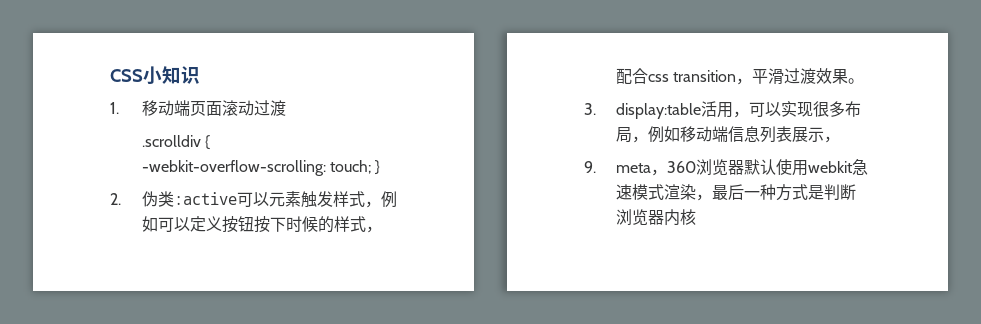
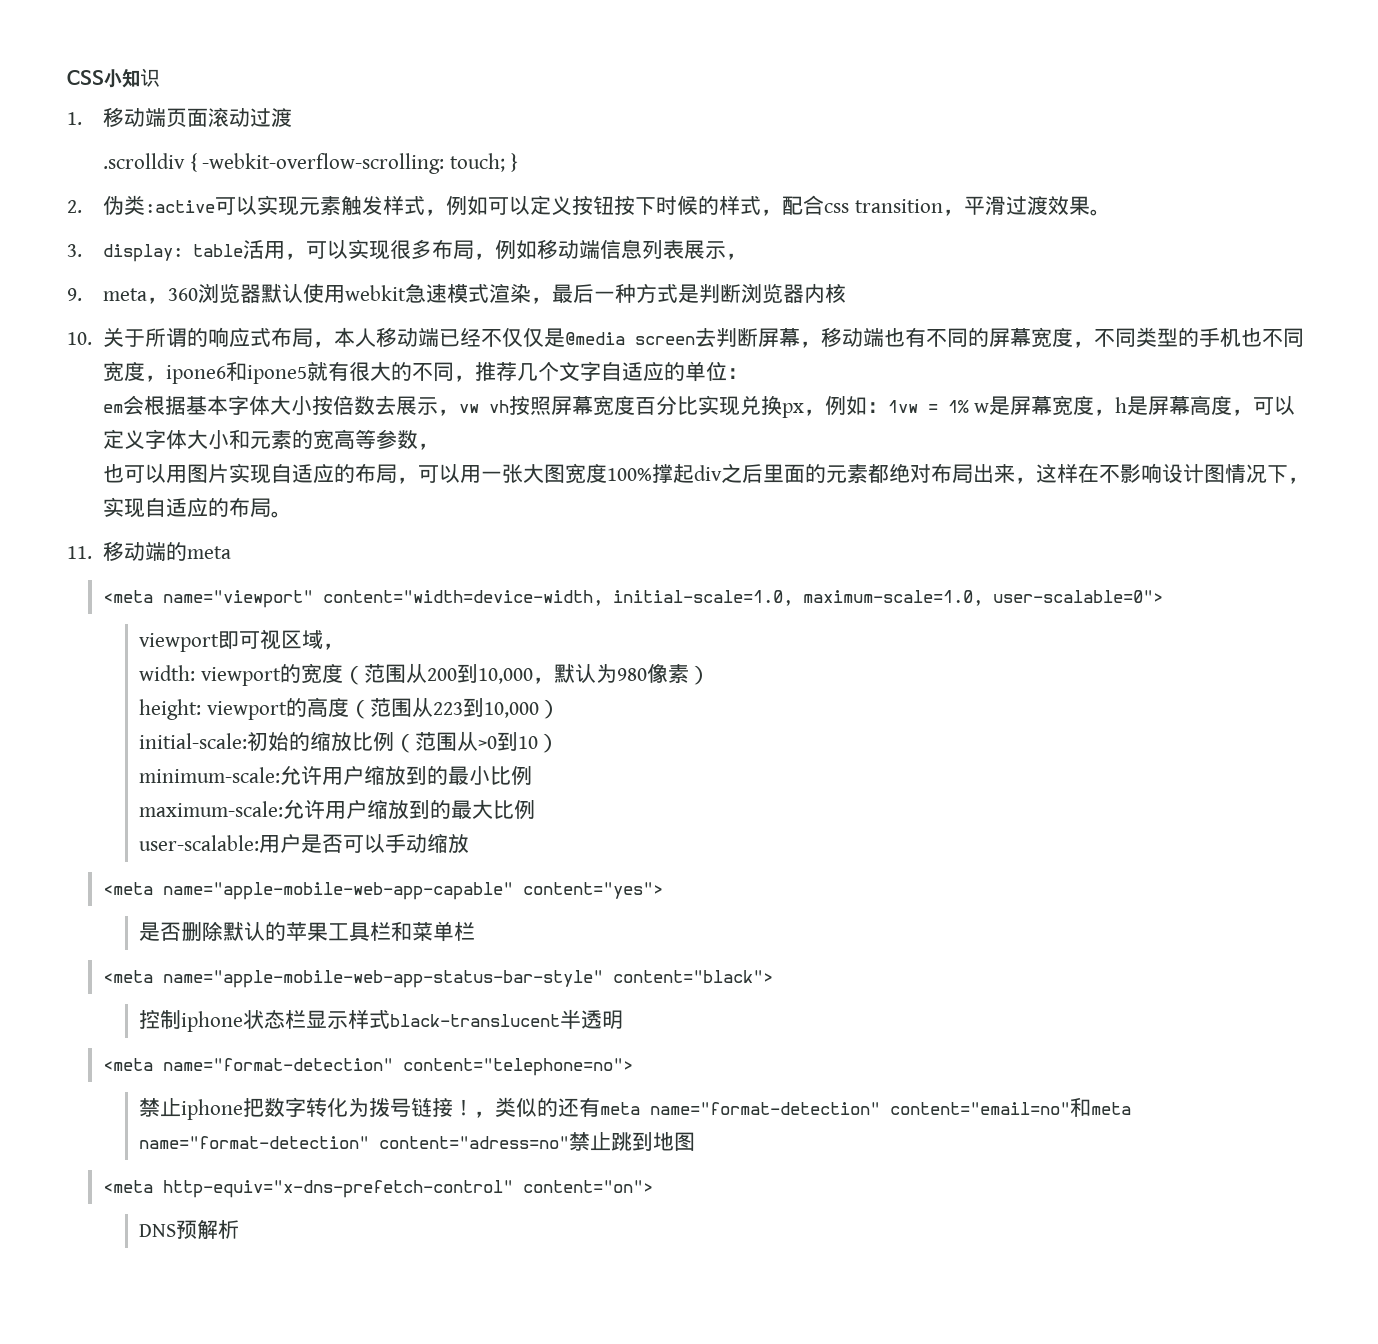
- 2.伪类:active可以元素触发样式，例如可以定义按钮按下时候的样式，配合css transition，平滑过渡效果。
+ 2.伪类:active可以实现元素触发样式，例如可以定义按钮按下时候的样式，配合css transition，平滑过渡效果。
- 3. display:table活用，可以实现很多布局，例如移动端信息列表展示，
+ 3. display: table活用，可以实现很多布局，例如移动端信息列表展示，
+ 10.关于所谓的响应式布局，本人移动端已经不仅仅是@media screen去判断屏幕，移动端也有不同的屏幕宽度，不同类型的手机也不同宽度，ipone6和ipone5就有很大的不同，推荐几个文字自适应的单位：
+ em会根据基本字体大小按倍数去展示，vw vh按照屏幕宽度百分比实现兑换px，例如：1vw = 1% w是屏幕宽度，h是屏幕高度，可以定义字体大小和元素的宽高等参数，
+ 也可以用图片实现自适应的布局，可以用一张大图宽度100%撑起div之后里面的元素都绝对布局出来，这样在不影响设计图情况下，实现自适应的布局。
+ 11.移动端的meta
+ <meta name="viewport" content="width=device-width, initial-scale=1.0, maximum-scale=1.0, user-scalable=0">
+ viewport即可视区域，
+ width: viewport的宽度（范围从200到10,000，默认为980像素）
+ height: viewport的高度（范围从223到10,000）
+ initial-scale:初始的缩放比例（范围从>0到10）
+ minimum-scale:允许用户缩放到的最小比例
+ maximum-scale:允许用户缩放到的最大比例
+ user-scalable:用户是否可以手动缩放
+ <meta name="apple-mobile-web-app-capable" content="yes">
+ 是否删除默认的苹果工具栏和菜单栏
+ <meta name="apple-mobile-web-app-status-bar-style" content="black">
+ 控制iphone状态栏显示样式black-translucent半透明
+ <meta name="format-detection" content="telephone=no">
+ 禁止iphone把数字转化为拨号链接！，类似的还有meta name="format-detection" content="email=no"和meta name="format-detection" content="adress=no"禁止跳到地图
+ <meta http-equiv="x-dns-prefetch-control" content="on">
+ DNS预解析

